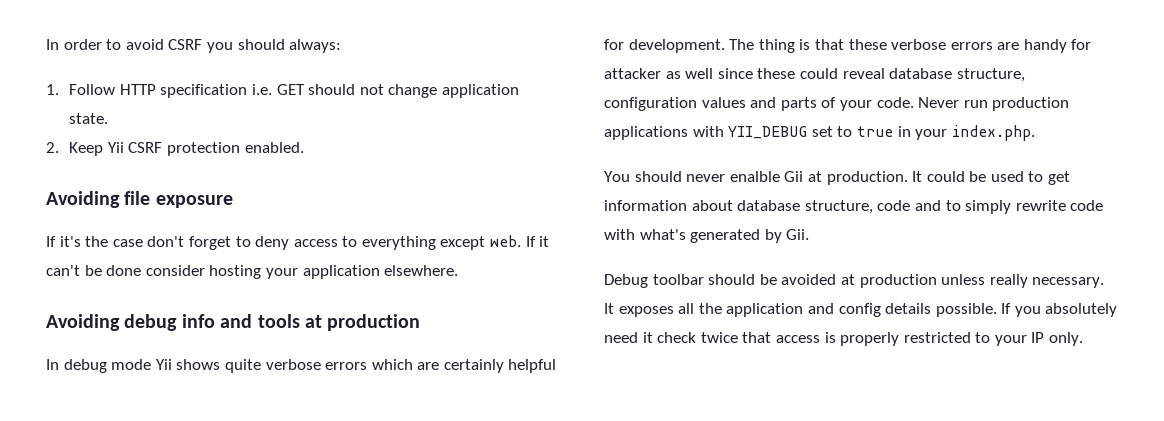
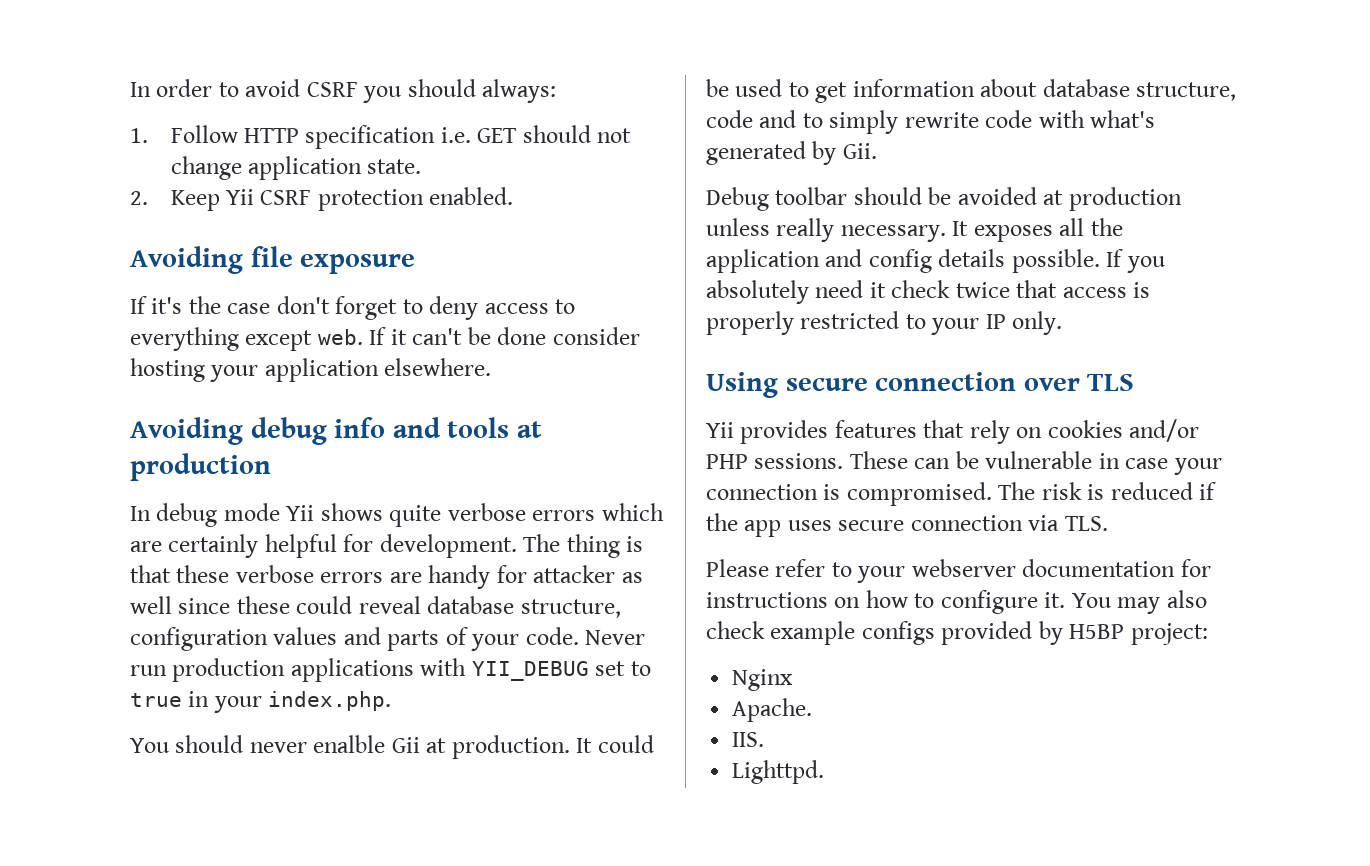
+ Using secure connection over TLS
+ Yii provides features that rely on cookies and/or PHP sessions. These can be vulnerable in case your connection is compromised. The risk is reduced if the app uses secure connection via TLS.
+ Please refer to your webserver documentation for instructions on how to configure it. You may also check example configs provided by H5BP project:
+ Nginx
+ Apache.
+ IIS.
+ Lighttpd.

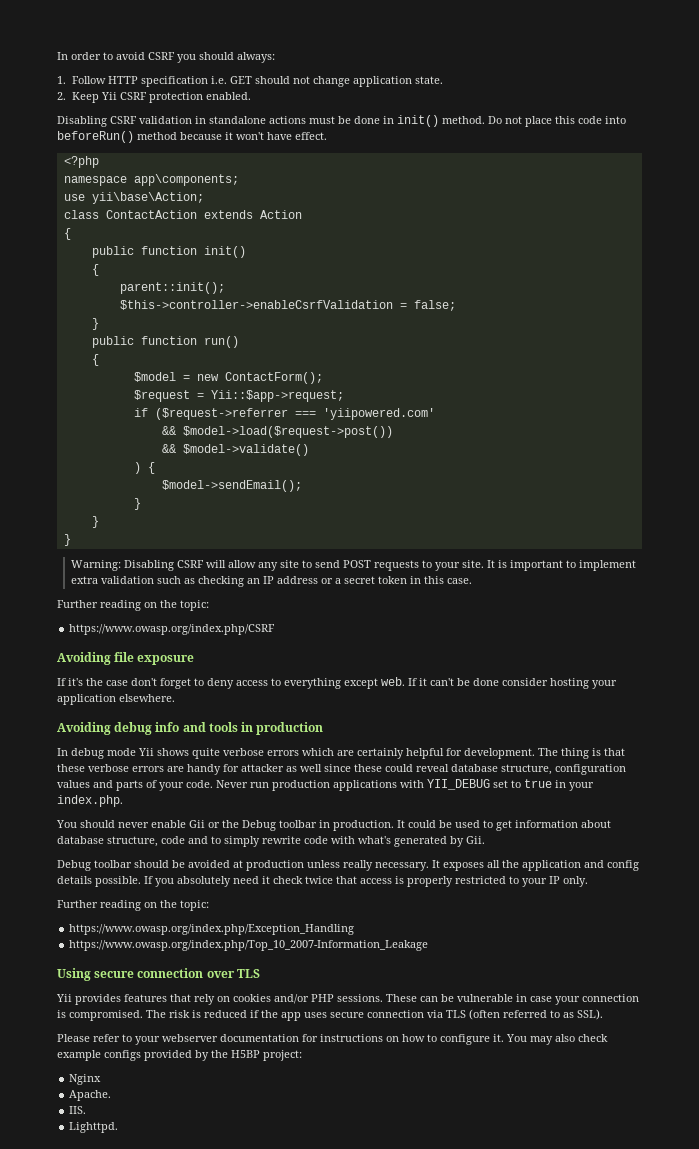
+ Disabling CSRF validation in standalone actions must be done in init() method. Do not place this code into beforeRun() method because it won't have effect.
+ <?php
+ namespace app\components;
+ use yii\base\Action;
+ class ContactAction extends Action
+ {
+ public function init()
+ {
+ parent::init();
+ $this->controller->enableCsrfValidation = false;
+ }
+ public function run()
+ {
+ $model = new ContactForm();
+ $request = Yii::$app->request;
+ if ($request->referrer === 'yiipowered.com'
+ && $model->load($request->post())
+ && $model->validate()
+ ) {
+ $model->sendEmail();
+ }
+ }
+ }
+ Warning: Disabling CSRF will allow any site to send POST requests to your site. It is important to implement extra validation such as checking an IP address or a secret token in this case.
+ Further reading on the topic:
+ https://www.owasp.org/index.php/CSRF
- Avoiding debug info and tools at production
+ Avoiding debug info and tools in production
- You should never enalble Gii at production.
+ You should never enable Gii or the Debug toolbar in production.
  If you absolutely need it check twice that access is properly restricted to your IP only.
+ Further reading on the topic:
+ https://www.owasp.org/index.php/Exception_Handling
+ https://www.owasp.org/index.php/Top_10_2007-Information_Leakage
- The risk is reduced if the app uses secure connection via TLS.
+ The risk is reduced if the app uses secure connection via TLS (often referred to as SSL).
- You may also check example configs provided by H5BP project:
+ You may also check example configs provided by the H5BP project:

